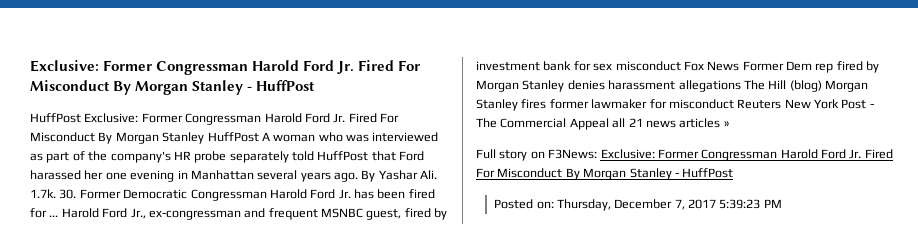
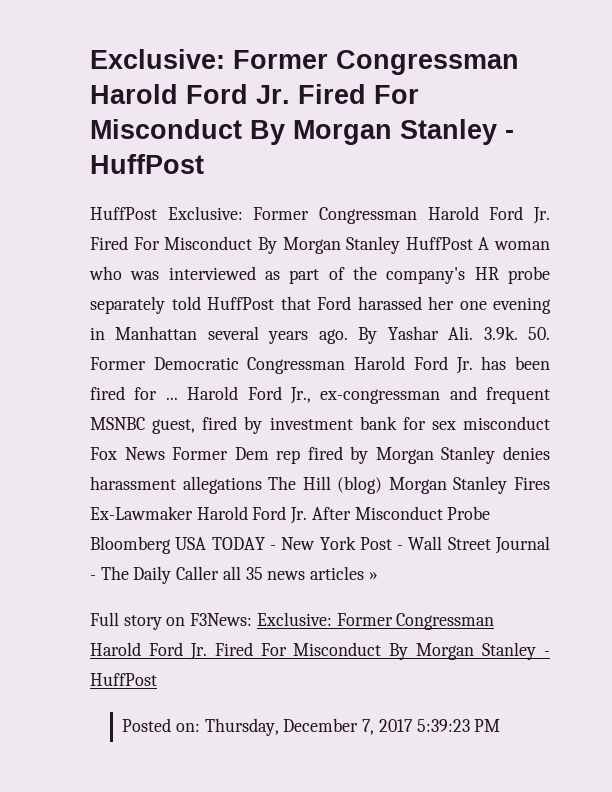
- By Yashar Ali. 1.7k. 30. Former Democratic Congressman Harold Ford Jr. has been fired for ...
+ By Yashar Ali. 3.9k. 50. Former Democratic Congressman Harold Ford Jr. has been fired for ...
- Harold Ford Jr., ex-congressman and frequent MSNBC guest, fired by investment bank for sex misconduct Fox News Former Dem rep fired by Morgan Stanley denies harassment allegations The Hill (blog) Morgan Stanley fires former lawmaker for misconduct Reuters New York Post - The Commercial Appeal all 21 news articles »
+ Harold Ford Jr., ex-congressman and frequent MSNBC guest, fired by investment bank for sex misconduct Fox News Former Dem rep fired by Morgan Stanley denies harassment allegations The Hill (blog) Morgan Stanley Fires Ex-Lawmaker Harold Ford Jr. After Misconduct Probe Bloomberg USA TODAY - New York Post - Wall Street Journal - The Daily Caller all 35 news articles »

